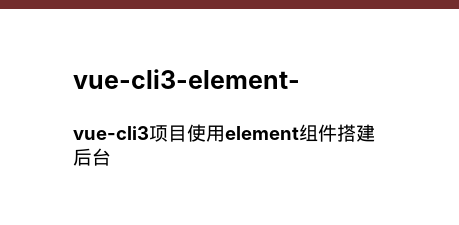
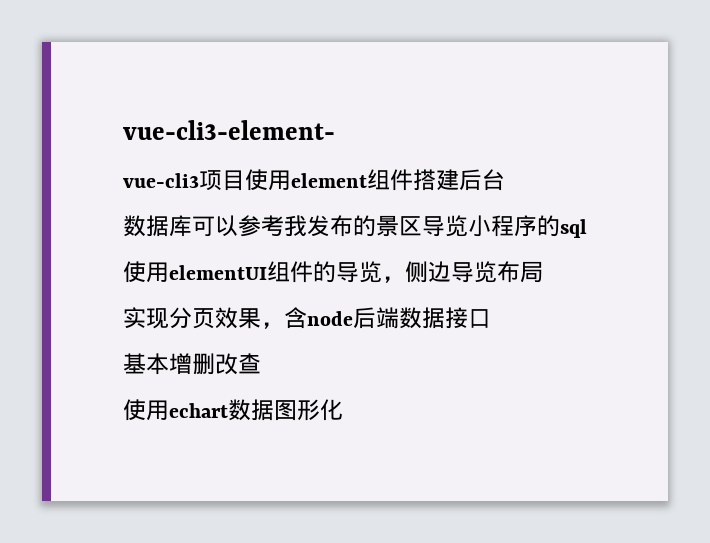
+ 数据库可以参考我发布的景区导览小程序的sql
+ 使用elementUI组件的导览，侧边导览布局
+ 实现分页效果，含node后端数据接口
+ 基本增删改查
+ 使用echart数据图形化

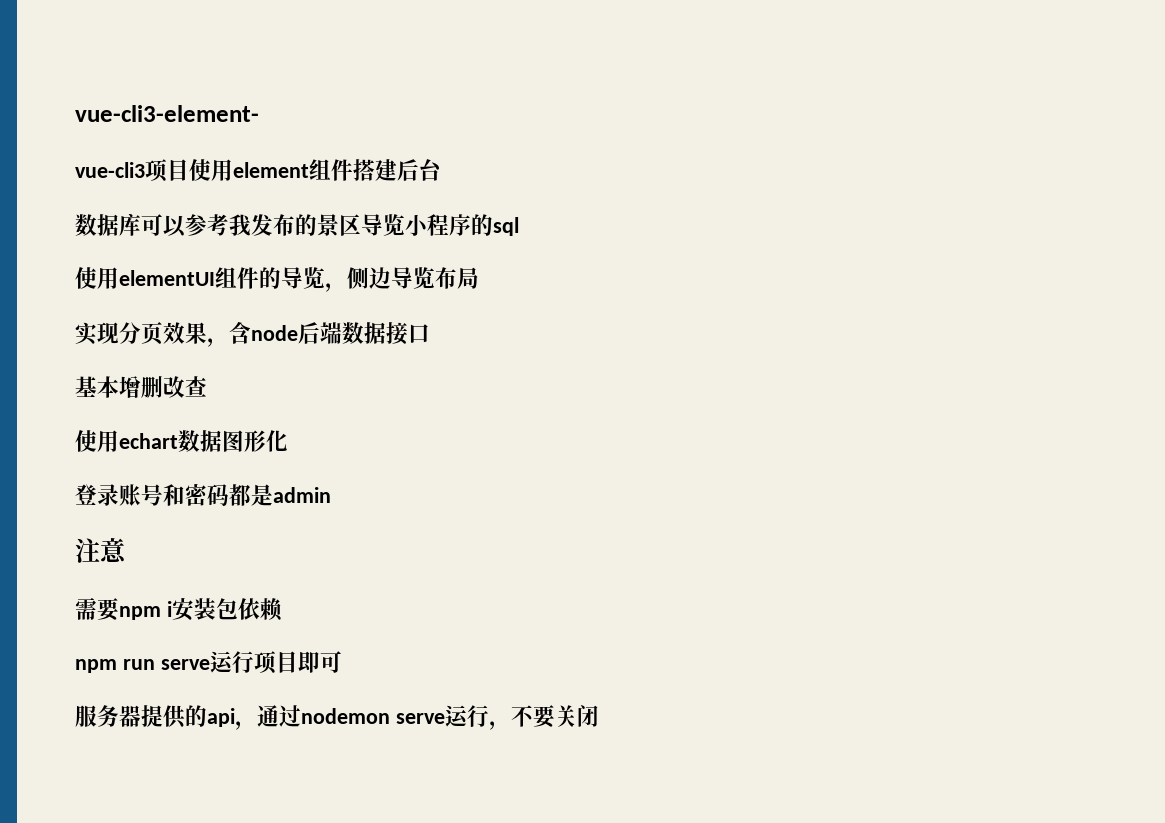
+ 登录账号和密码都是admin
+ 注意
+ 需要npm i安装包依赖
+ npm run serve运行项目即可
+ 服务器提供的api，通过nodemon serve运行，不要关闭

